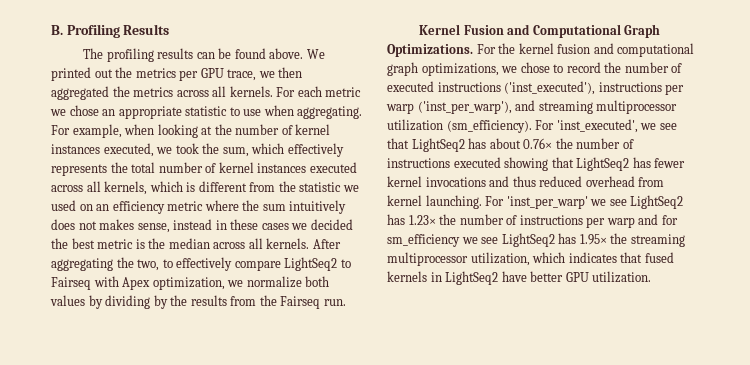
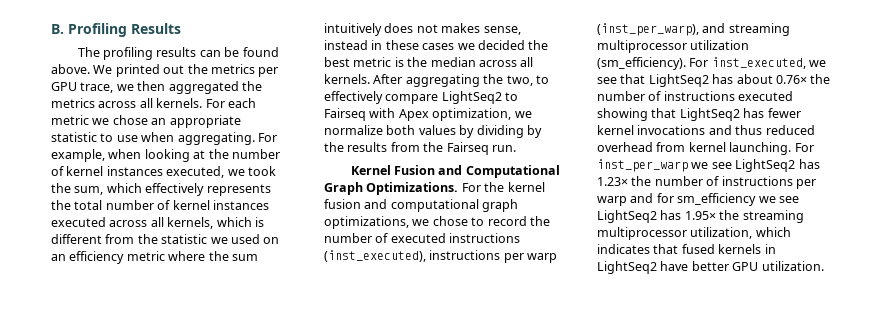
- For the kernel fusion and computational graph optimizations, we chose to record the number of executed instructions ('inst_executed'), instructions per warp ('inst_per_warp'), and streaming multiprocessor utilization (sm_efficiency).
+ For the kernel fusion and computational graph optimizations, we chose to record the number of executed instructions (inst_executed), instructions per warp (inst_per_warp), and streaming multiprocessor utilization (sm_efficiency).
- For 'inst_executed', we see that LightSeq2 has about 0.76× the number of instructions executed showing that LightSeq2 has fewer kernel invocations and thus reduced overhead from kernel launching.
+ For inst_executed, we see that LightSeq2 has about 0.76× the number of instructions executed showing that LightSeq2 has fewer kernel invocations and thus reduced overhead from kernel launching.
- For 'inst_per_warp' we see LightSeq2 has 1.23× the number of instructions per warp and for sm_efficiency we see LightSeq2 has 1.95× the streaming multiprocessor utilization, which indicates that fused kernels in LightSeq2 have better GPU utilization.
+ For inst_per_warp we see LightSeq2 has 1.23× the number of instructions per warp and for sm_efficiency we see LightSeq2 has 1.95× the streaming multiprocessor utilization, which indicates that fused kernels in LightSeq2 have better GPU utilization.

